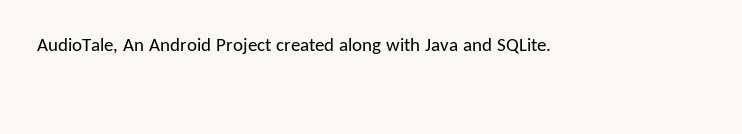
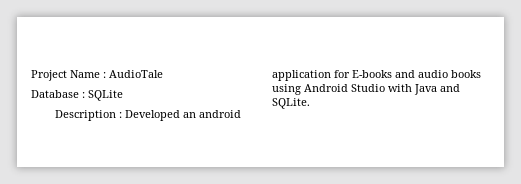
- AudioTale, An Android Project created along with Java and SQLite.
+ Project Name : AudioTale
+ Database : SQLite
+ Description : Developed an android application for E-books and audio books using Android Studio with Java and SQLite.

